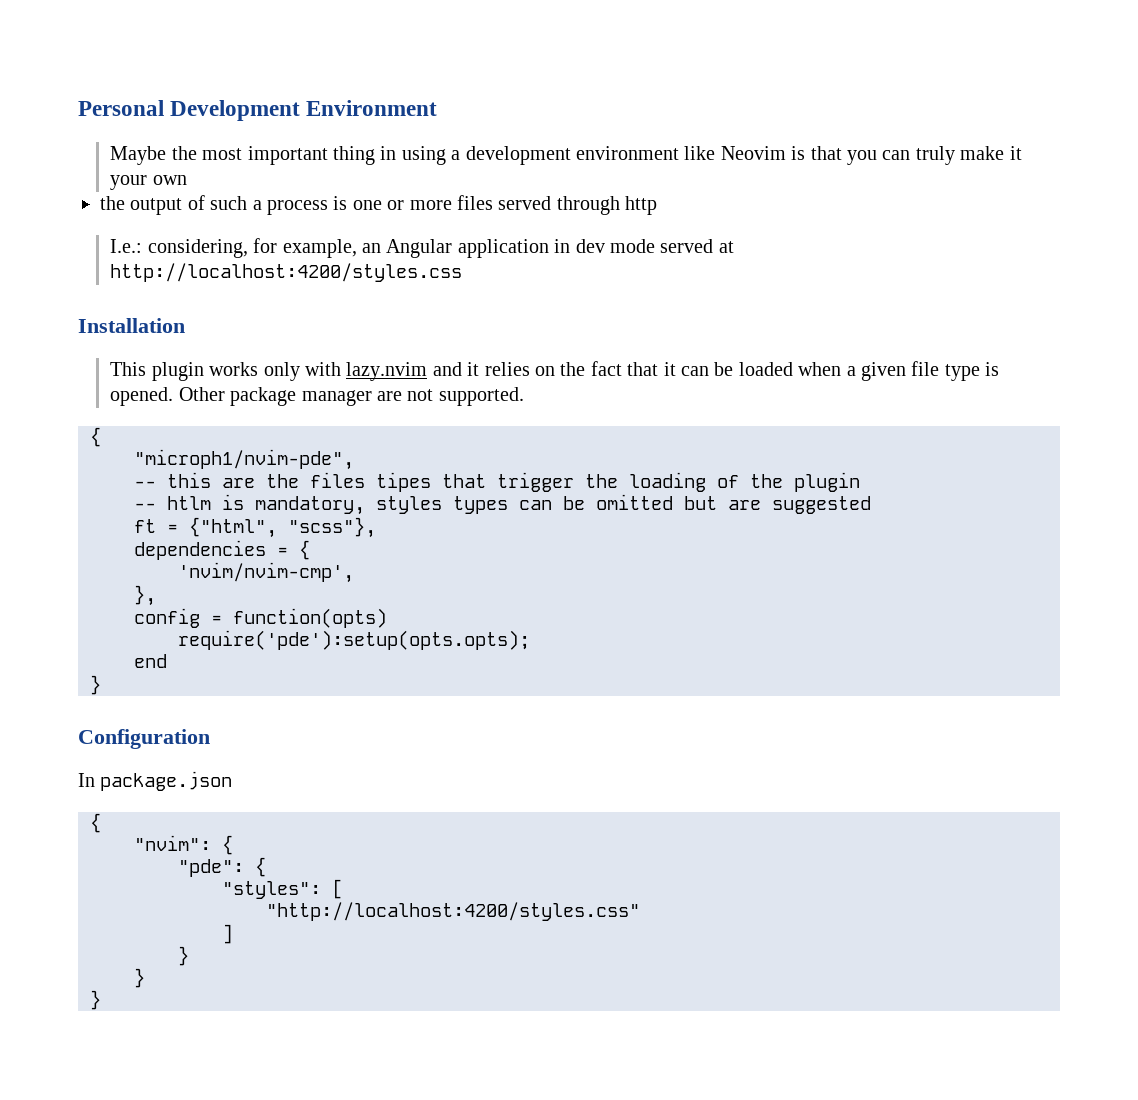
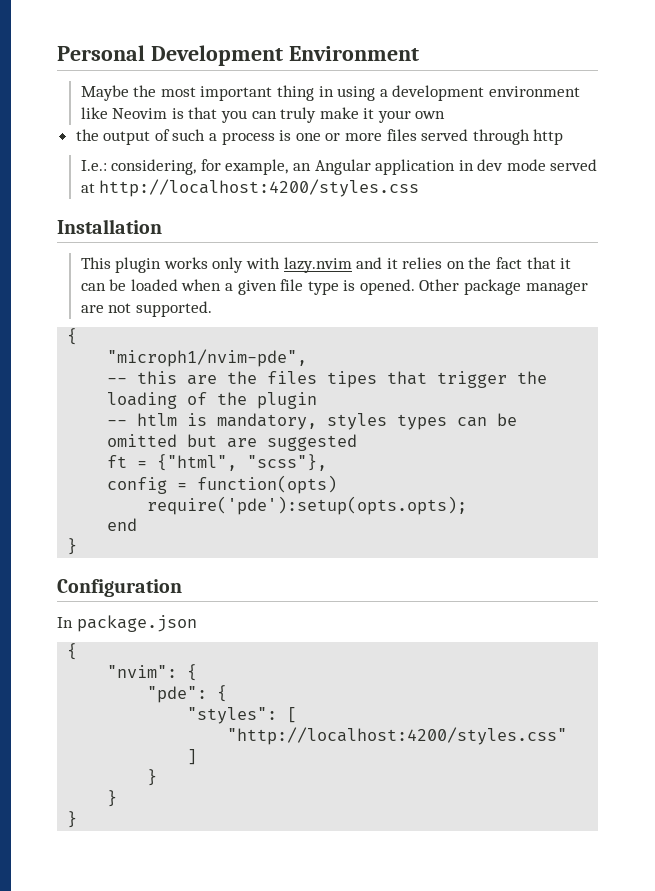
- dependencies = {
- 'nvim/nvim-cmp',
- },

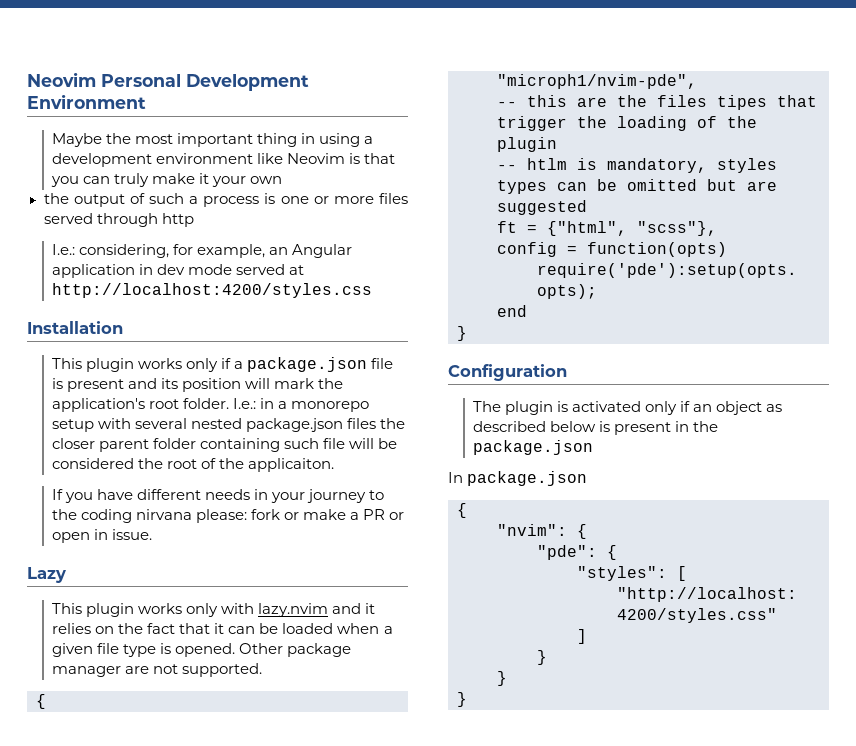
- Personal Development Environment
+ Neovim Personal Development Environment
+ This plugin works only if a package.json file is present and its position will mark the application's root folder. I.e.: in a monorepo setup with several nested package.json files the closer parent folder containing such file will be considered the root of the applicaiton.
+ If you have different needs in your journey to the coding nirvana please: fork or make a PR or open in issue.
+ Lazy
+ The plugin is activated only if an object as described below is present in the package.json

